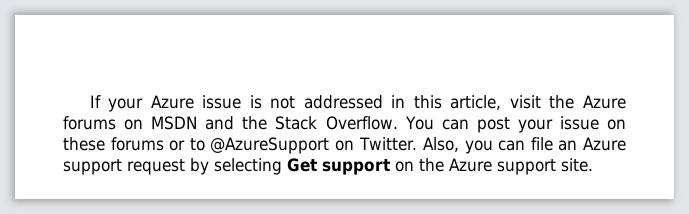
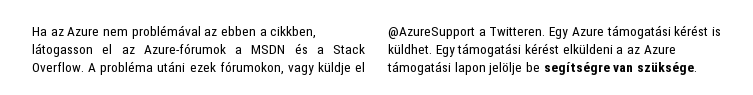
- If your Azure issue is not addressed in this article, visit the Azure forums on MSDN and the Stack Overflow. You can post your issue on these forums or to @AzureSupport on Twitter. Also, you can file an Azure support request by selecting Get support on the Azure support site.
+ Ha az Azure nem problémával az ebben a cikkben, látogasson el az Azure-fórumok a MSDN és a Stack Overflow. A probléma utáni ezek fórumokon, vagy küldje el @AzureSupport a Twitteren. Egy Azure támogatási kérést is küldhet. Egy támogatási kérést elküldeni a az Azure támogatási lapon jelölje be segítségre van szüksége.

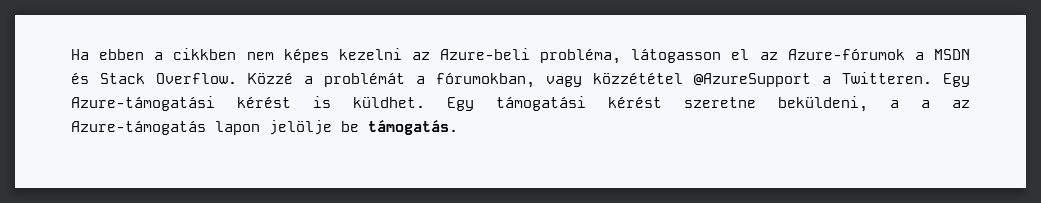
- Ha az Azure nem problémával az ebben a cikkben, látogasson el az Azure-fórumok a MSDN és a Stack Overflow.
+ Ha ebben a cikkben nem képes kezelni az Azure-beli probléma, látogasson el az Azure-fórumok a MSDN és Stack Overflow.
- A probléma utáni ezek fórumokon, vagy küldje el @AzureSupport a Twitteren.
+ Közzé a problémát a fórumokban, vagy közzététel @AzureSupport a Twitteren.
- Egy Azure támogatási kérést is küldhet.
+ Egy Azure-támogatási kérést is küldhet.
- Egy támogatási kérést elküldeni a az Azure támogatási lapon jelölje be segítségre van szüksége.
+ Egy támogatási kérést szeretne beküldeni, a a az Azure-támogatás lapon jelölje be támogatás.

